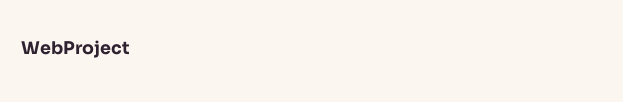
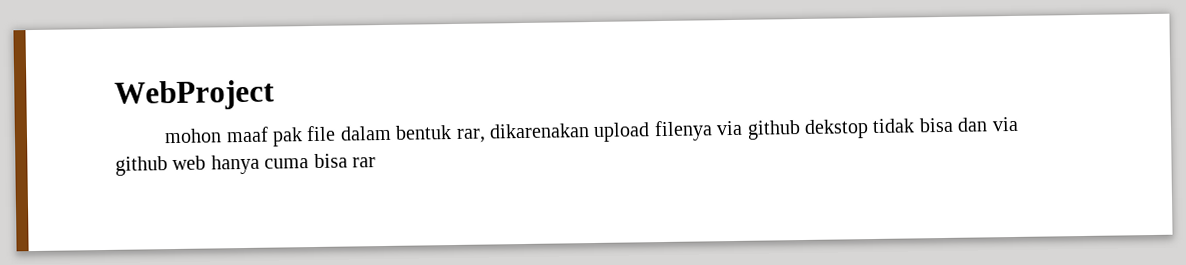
+ mohon maaf pak file dalam bentuk rar, dikarenakan upload filenya via github dekstop tidak bisa dan via github web hanya cuma bisa rar

